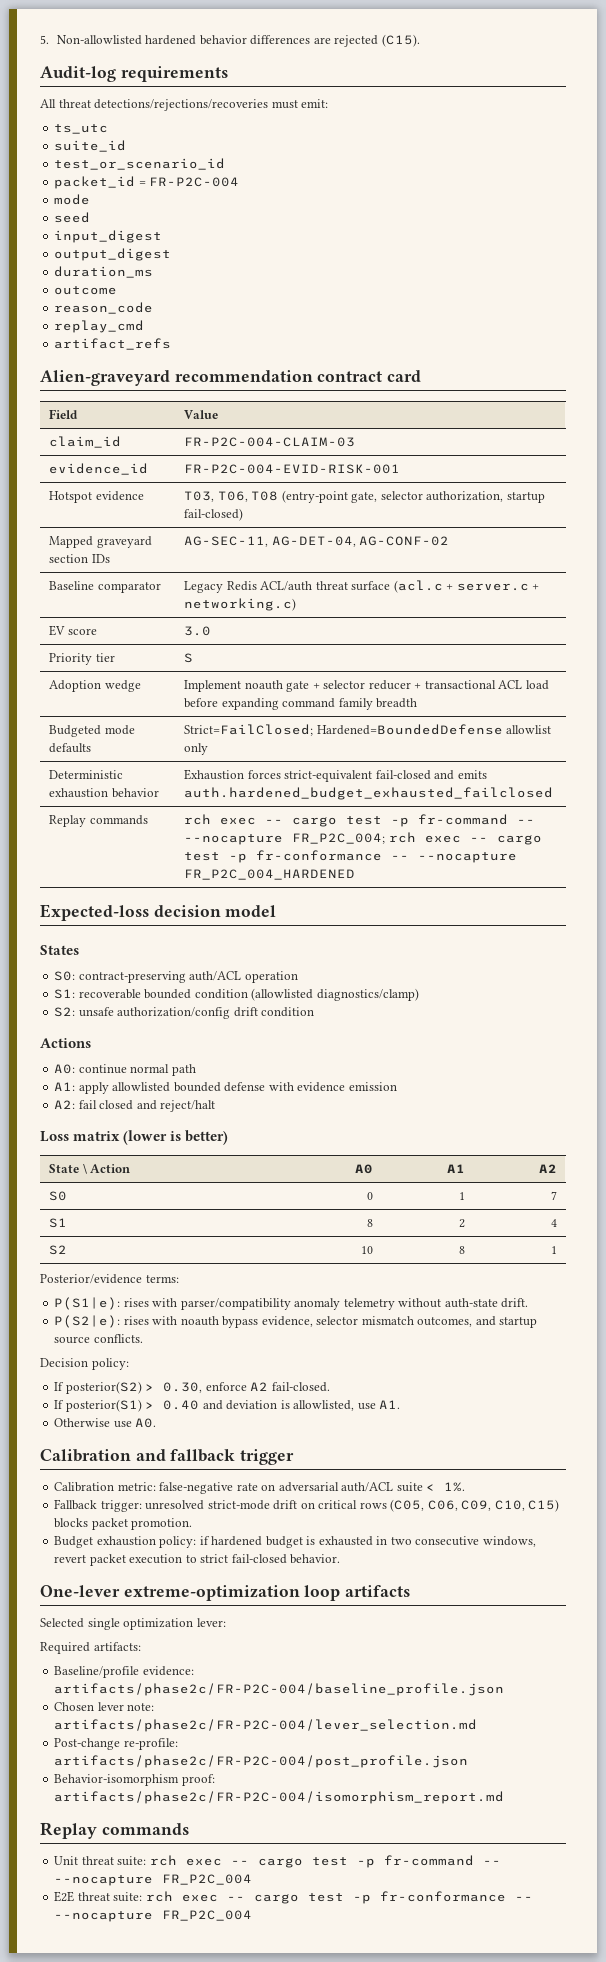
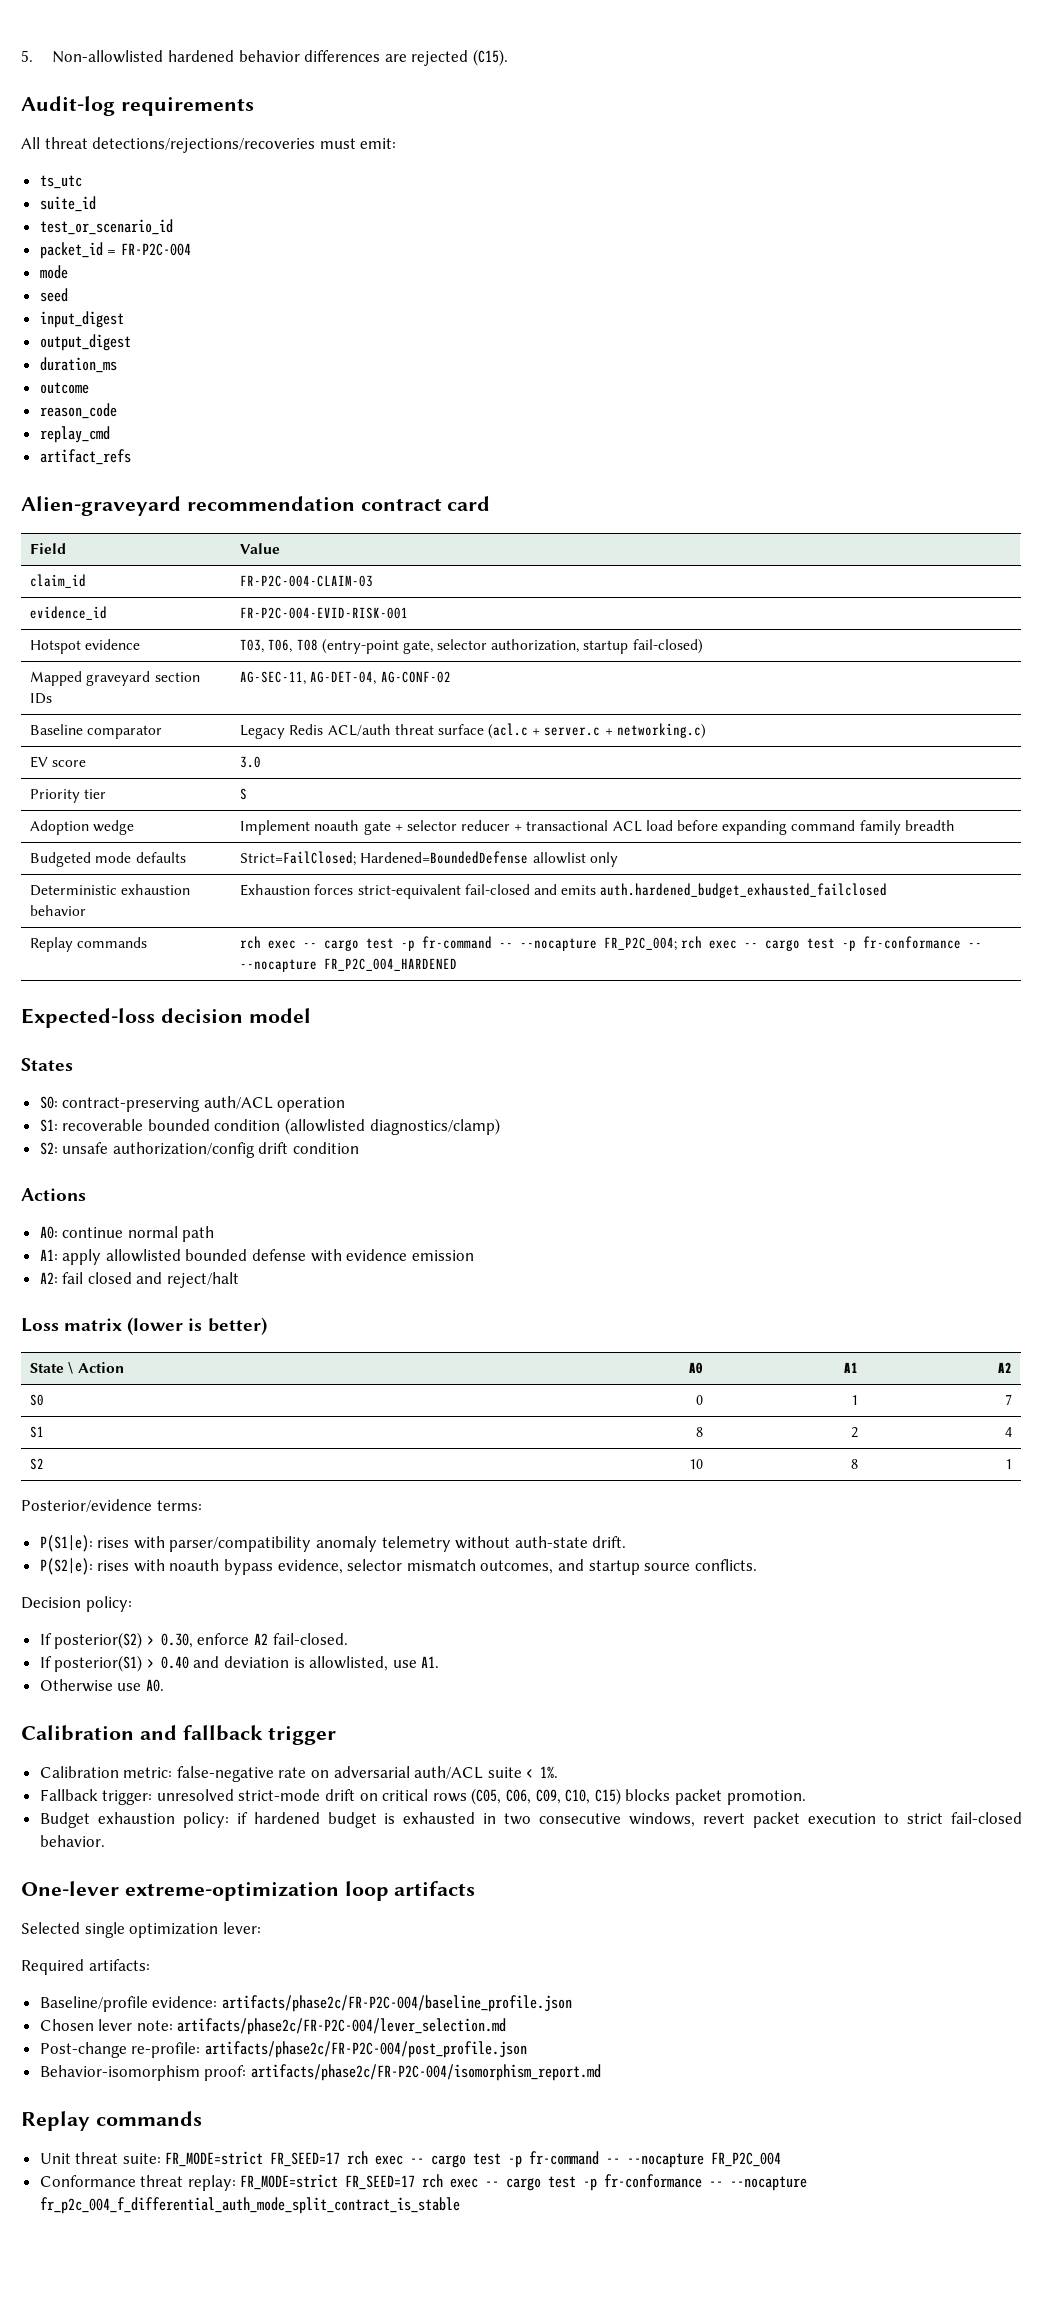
- Unit threat suite: rch exec -- cargo test -p fr-command -- --nocapture FR_P2C_004
+ Unit threat suite: FR_MODE=strict FR_SEED=17 rch exec -- cargo test -p fr-command -- --nocapture FR_P2C_004
- E2E threat suite: rch exec -- cargo test -p fr-conformance -- --nocapture FR_P2C_004
+ Conformance threat replay: FR_MODE=strict FR_SEED=17 rch exec -- cargo test -p fr-conformance -- --nocapture fr_p2c_004_f_differential_auth_mode_split_contract_is_stable

